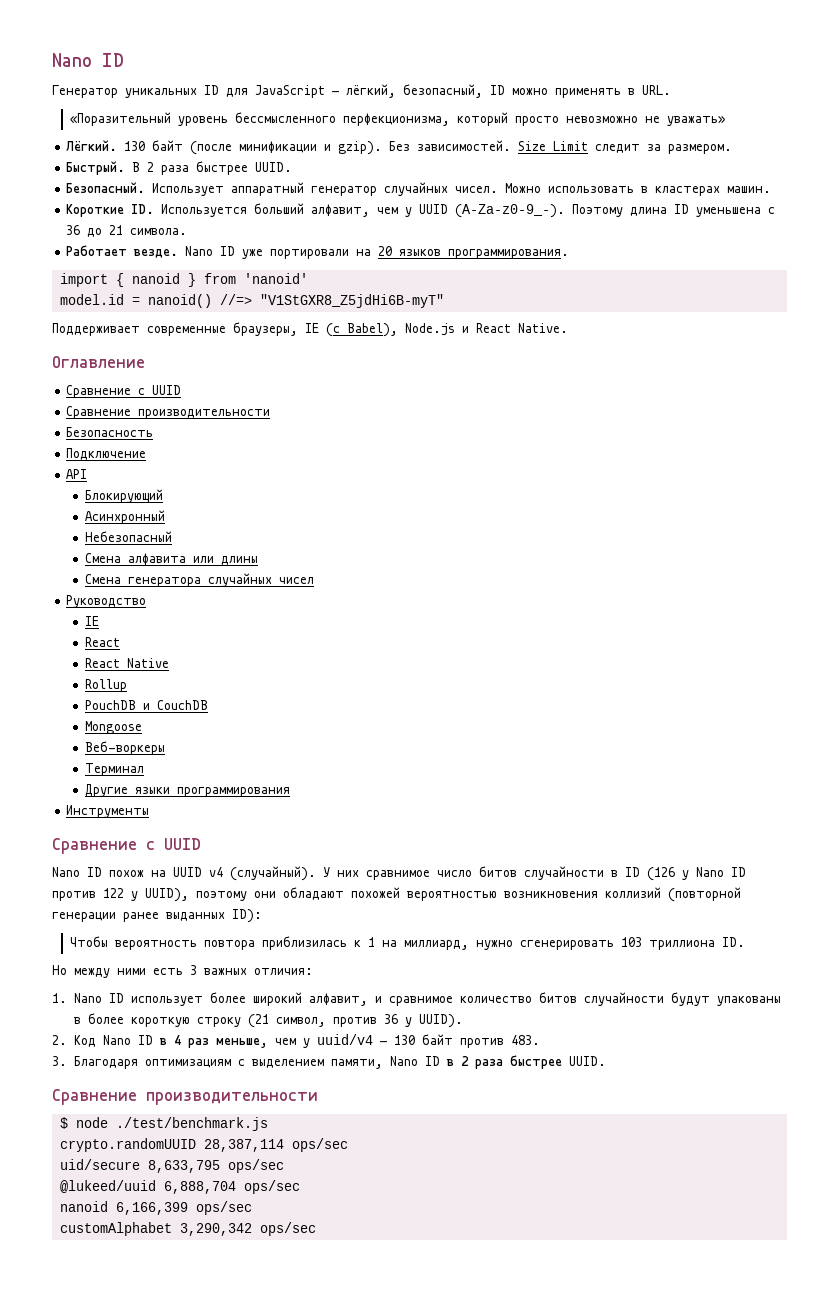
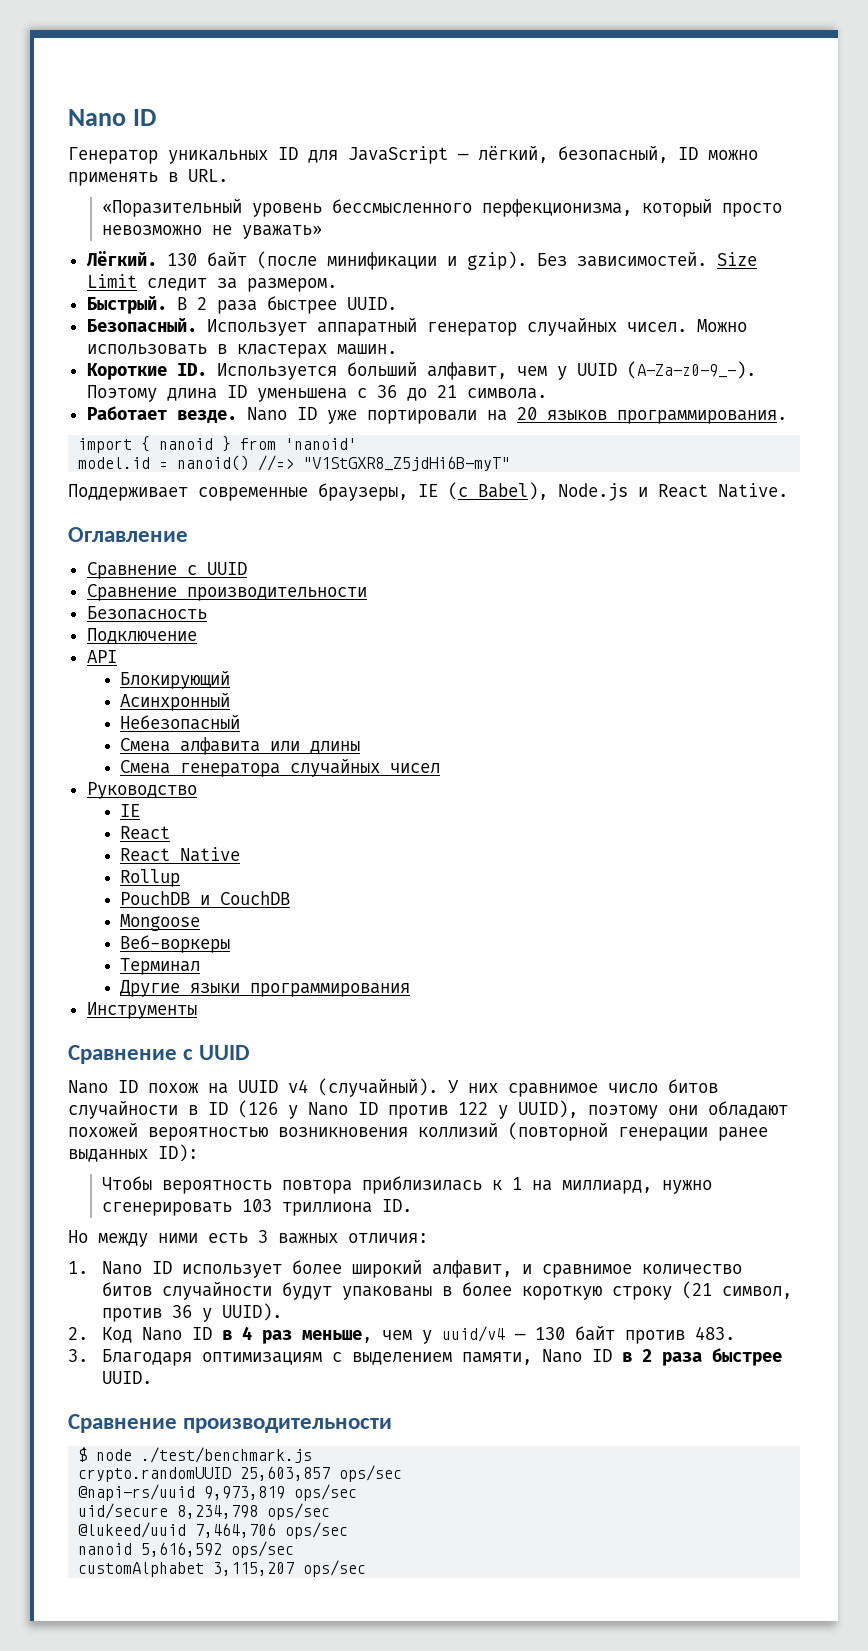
- crypto.randomUUID 28,387,114 ops/sec
+ crypto.randomUUID 25,603,857 ops/sec
+ @napi-rs/uuid 9,973,819 ops/sec
- uid/secure 8,633,795 ops/sec
+ uid/secure 8,234,798 ops/sec
- @lukeed/uuid 6,888,704 ops/sec
+ @lukeed/uuid 7,464,706 ops/sec
- nanoid 6,166,399 ops/sec
+ nanoid 5,616,592 ops/sec
- customAlphabet 3,290,342 ops/sec
+ customAlphabet 3,115,207 ops/sec

